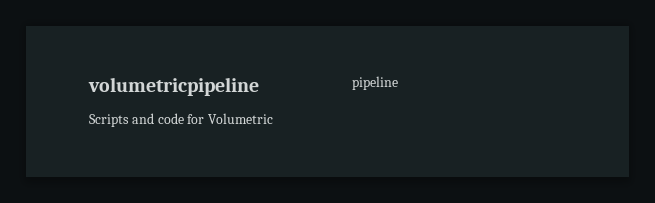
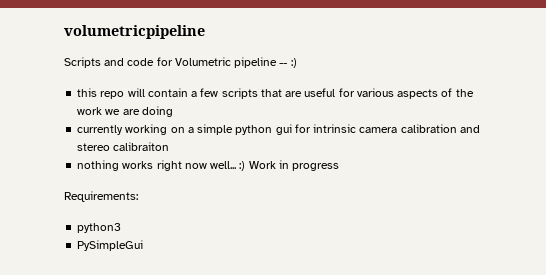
- Scripts and code for Volumetric pipeline
+ Scripts and code for Volumetric pipeline -- :)
+ this repo will contain a few scripts that are useful for various aspects of the work we are doing
+ currently working on a simple python gui for intrinsic camera calibration and stereo calibraiton
+ nothing works right now well... :) Work in progress
+ Requirements:
+ python3
+ PySimpleGui

